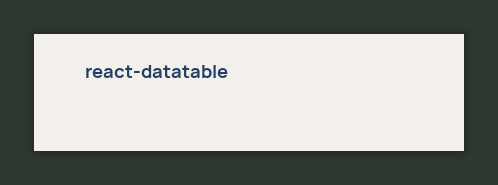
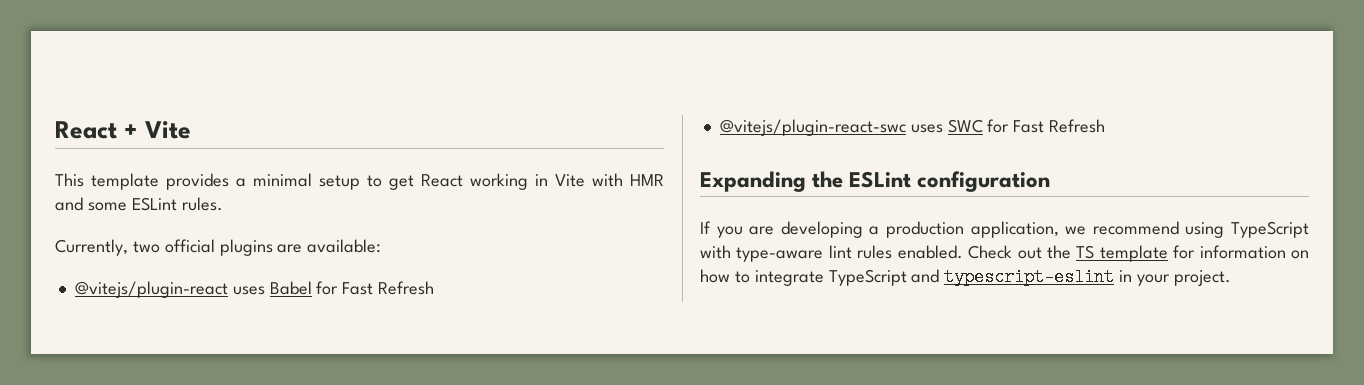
- react-datatable
+ React + Vite
+ This template provides a minimal setup to get React working in Vite with HMR and some ESLint rules.
+ Currently, two official plugins are available:
+ @vitejs/plugin-react uses Babel for Fast Refresh
+ @vitejs/plugin-react-swc uses SWC for Fast Refresh
+ Expanding the ESLint configuration
+ If you are developing a production application, we recommend using TypeScript with type-aware lint rules enabled. Check out the TS template for information on how to integrate TypeScript and typescript-eslint in your project.

